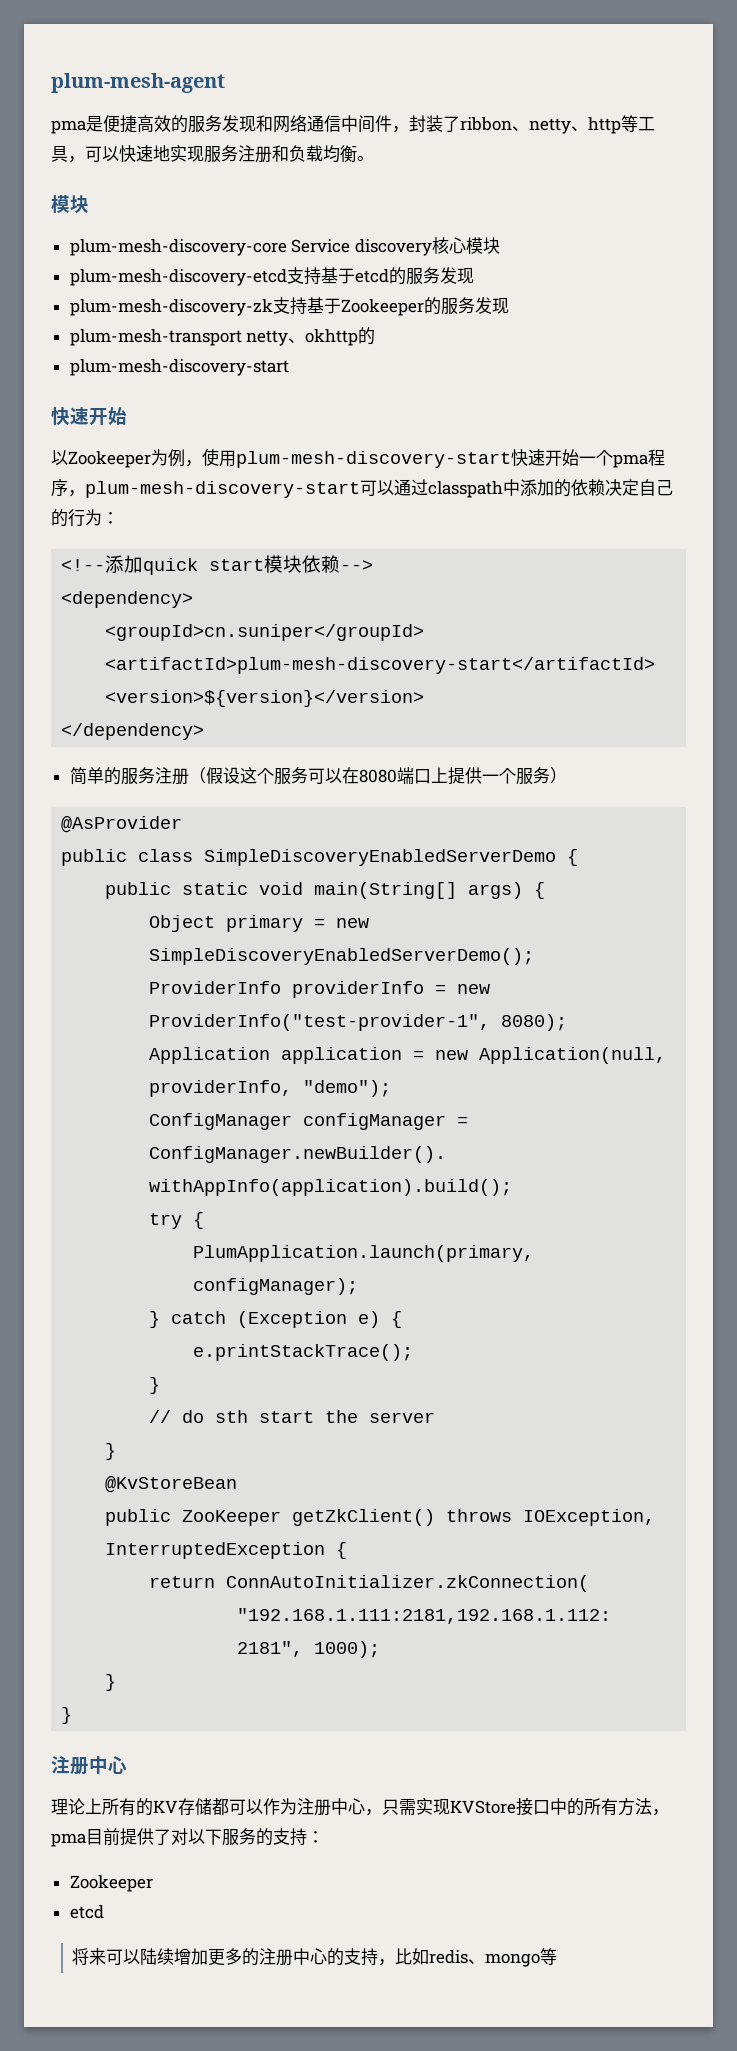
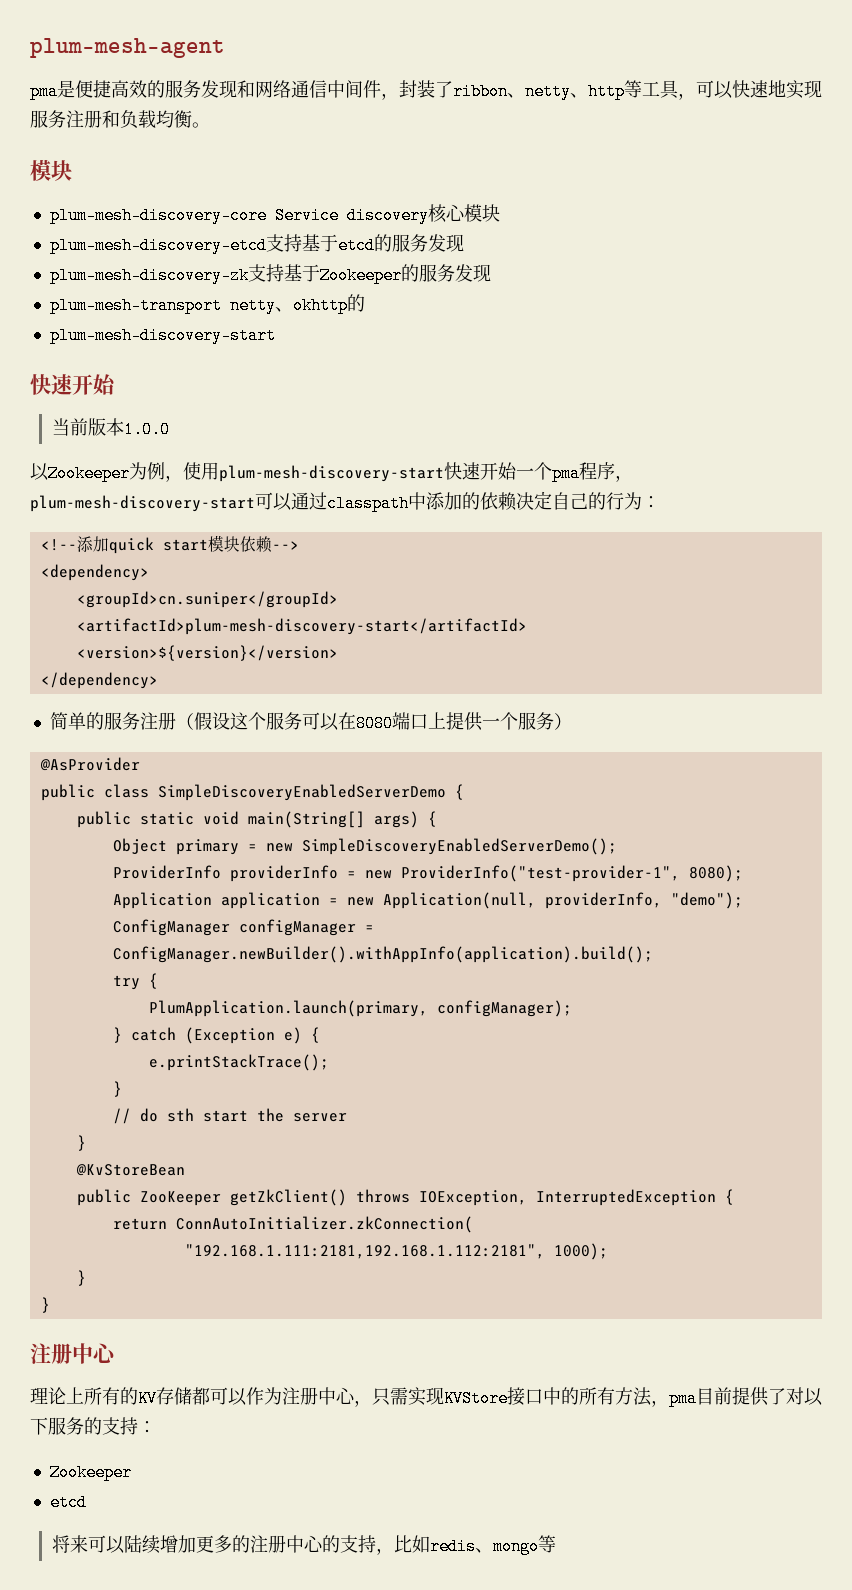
+ 当前版本1.0.0

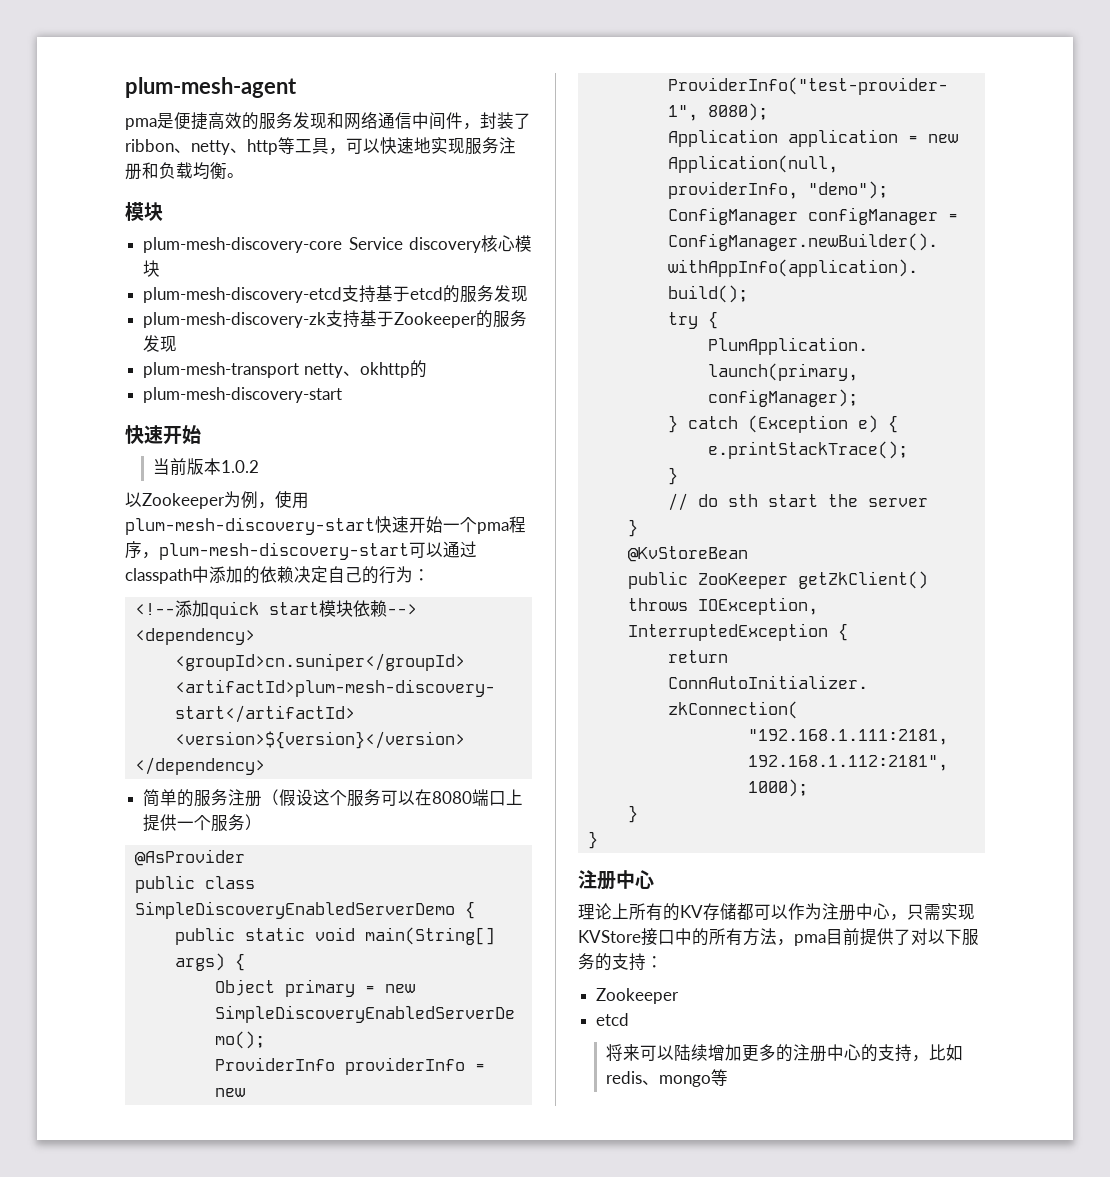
- 当前版本1.0.0
+ 当前版本1.0.2

